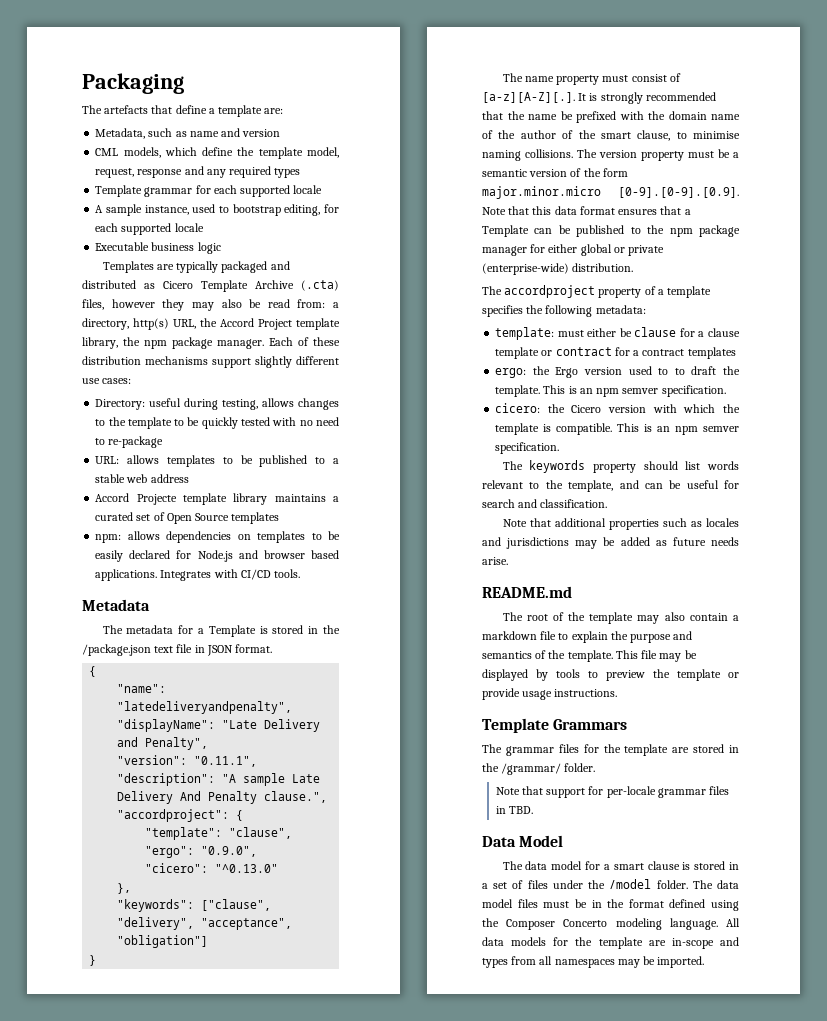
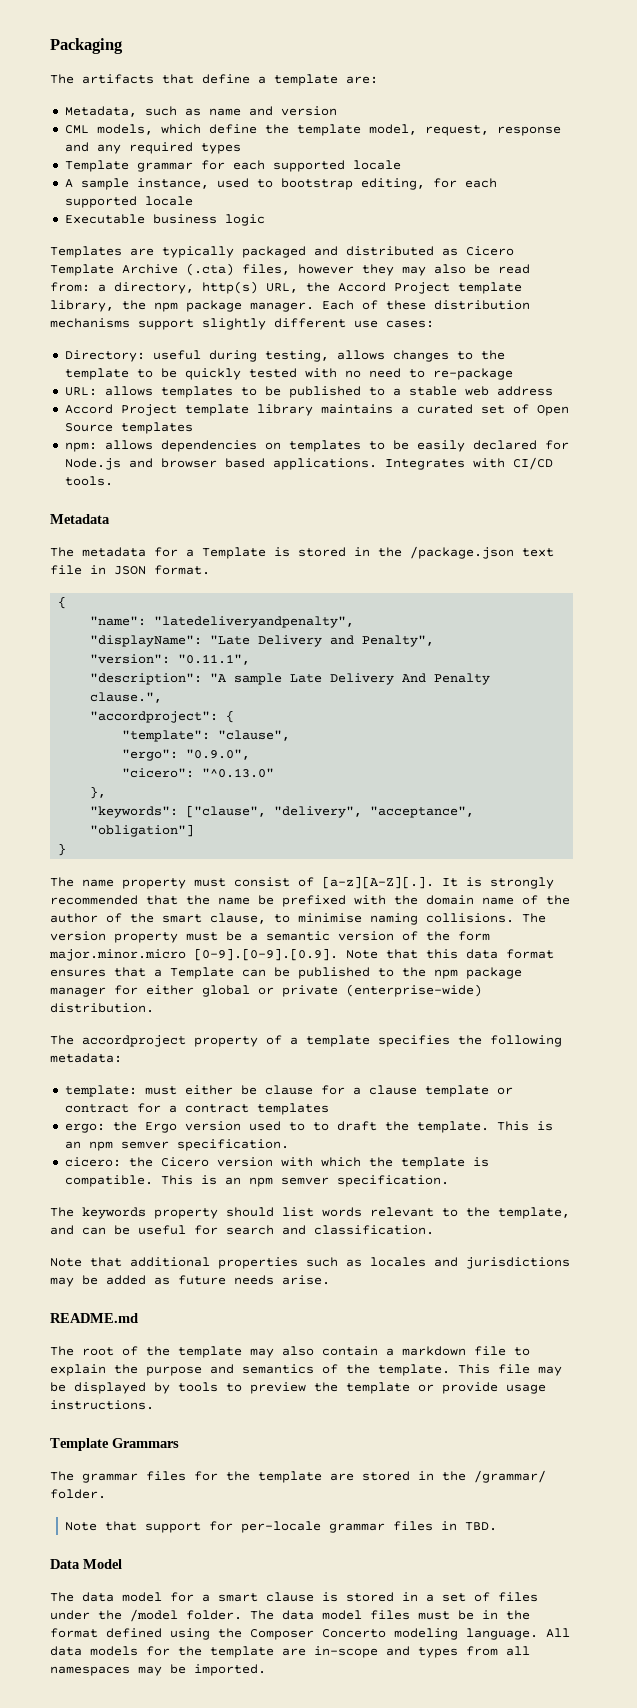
- The artefacts that define a template are:
+ The artifacts that define a template are:
- Accord Projecte template library maintains a curated set of Open Source templates
+ Accord Project template library maintains a curated set of Open Source templates

